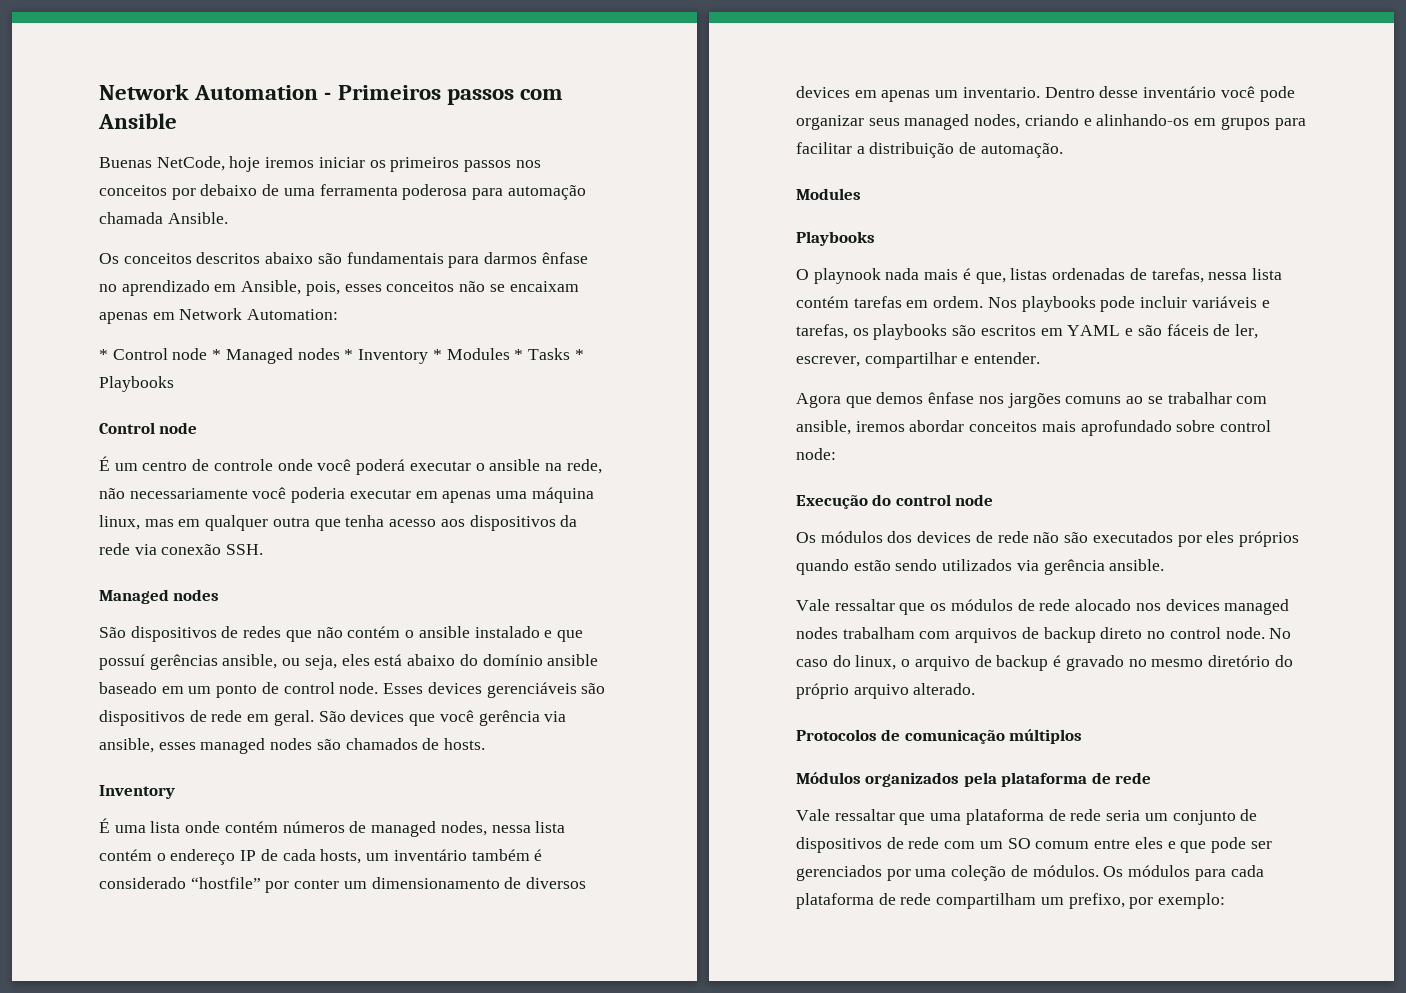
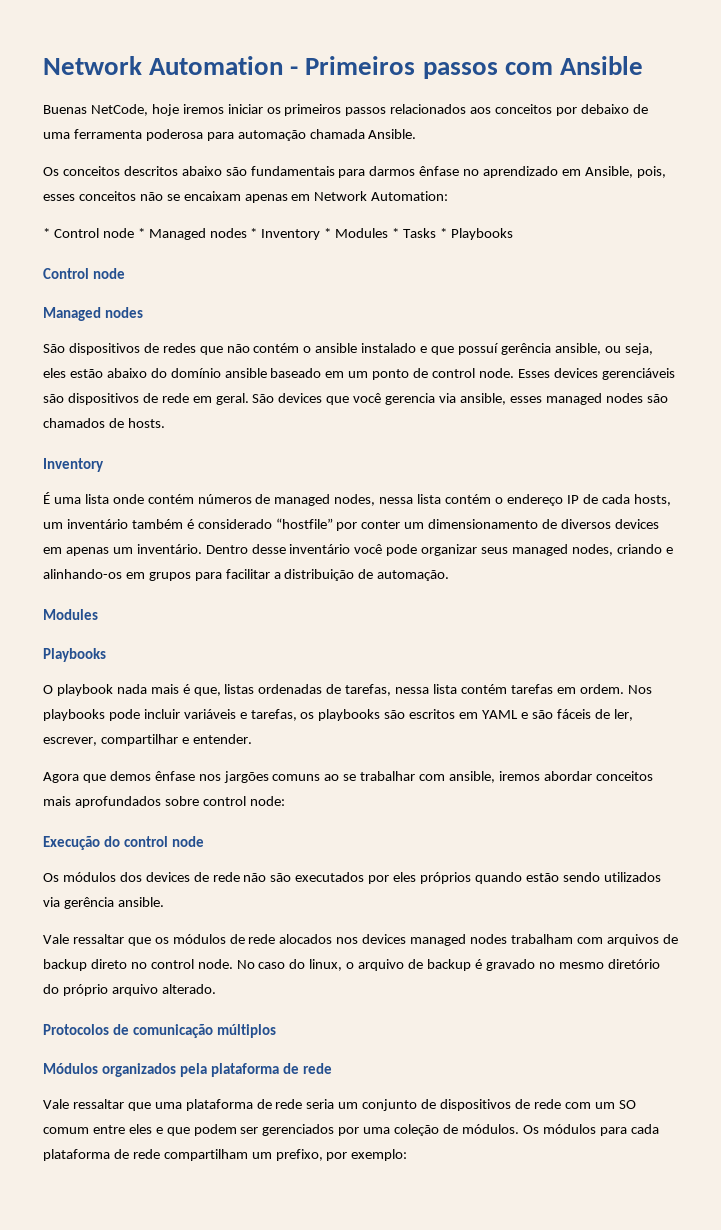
- Buenas NetCode, hoje iremos iniciar os primeiros passos nos conceitos por debaixo de uma ferramenta poderosa para automação chamada Ansible.
+ Buenas NetCode, hoje iremos iniciar os primeiros passos relacionados aos conceitos por debaixo de uma ferramenta poderosa para automação chamada Ansible.
- É um centro de controle onde você poderá executar o ansible na rede, não necessariamente você poderia executar em apenas uma máquina linux, mas em qualquer outra que tenha acesso aos dispositivos da rede via conexão SSH.
- São dispositivos de redes que não contém o ansible instalado e que possuí gerências ansible, ou seja, eles está abaixo do domínio ansible baseado em um ponto de control node.
+ São dispositivos de redes que não contém o ansible instalado e que possuí gerência ansible, ou seja, eles estão abaixo do domínio ansible baseado em um ponto de control node.
- São devices que você gerência via ansible, esses managed nodes são chamados de hosts.
+ São devices que você gerencia via ansible, esses managed nodes são chamados de hosts.
- É uma lista onde contém números de managed nodes, nessa lista contém o endereço IP de cada hosts, um inventário também é considerado “hostfile” por conter um dimensionamento de diversos devices em apenas um inventario.
+ É uma lista onde contém números de managed nodes, nessa lista contém o endereço IP de cada hosts, um inventário também é considerado “hostfile” por conter um dimensionamento de diversos devices em apenas um inventário.
- O playnook nada mais é que, listas ordenadas de tarefas, nessa lista contém tarefas em ordem.
+ O playbook nada mais é que, listas ordenadas de tarefas, nessa lista contém tarefas em ordem.
- Agora que demos ênfase nos jargões comuns ao se trabalhar com ansible, iremos abordar conceitos mais aprofundado sobre control node:
+ Agora que demos ênfase nos jargões comuns ao se trabalhar com ansible, iremos abordar conceitos mais aprofundados sobre control node:
- Vale ressaltar que os módulos de rede alocado nos devices managed nodes trabalham com arquivos de backup direto no control node.
+ Vale ressaltar que os módulos de rede alocados nos devices managed nodes trabalham com arquivos de backup direto no control node.
- Vale ressaltar que uma plataforma de rede seria um conjunto de dispositivos de rede com um SO comum entre eles e que pode ser gerenciados por uma coleção de módulos.
+ Vale ressaltar que uma plataforma de rede seria um conjunto de dispositivos de rede com um SO comum entre eles e que podem ser gerenciados por uma coleção de módulos.

